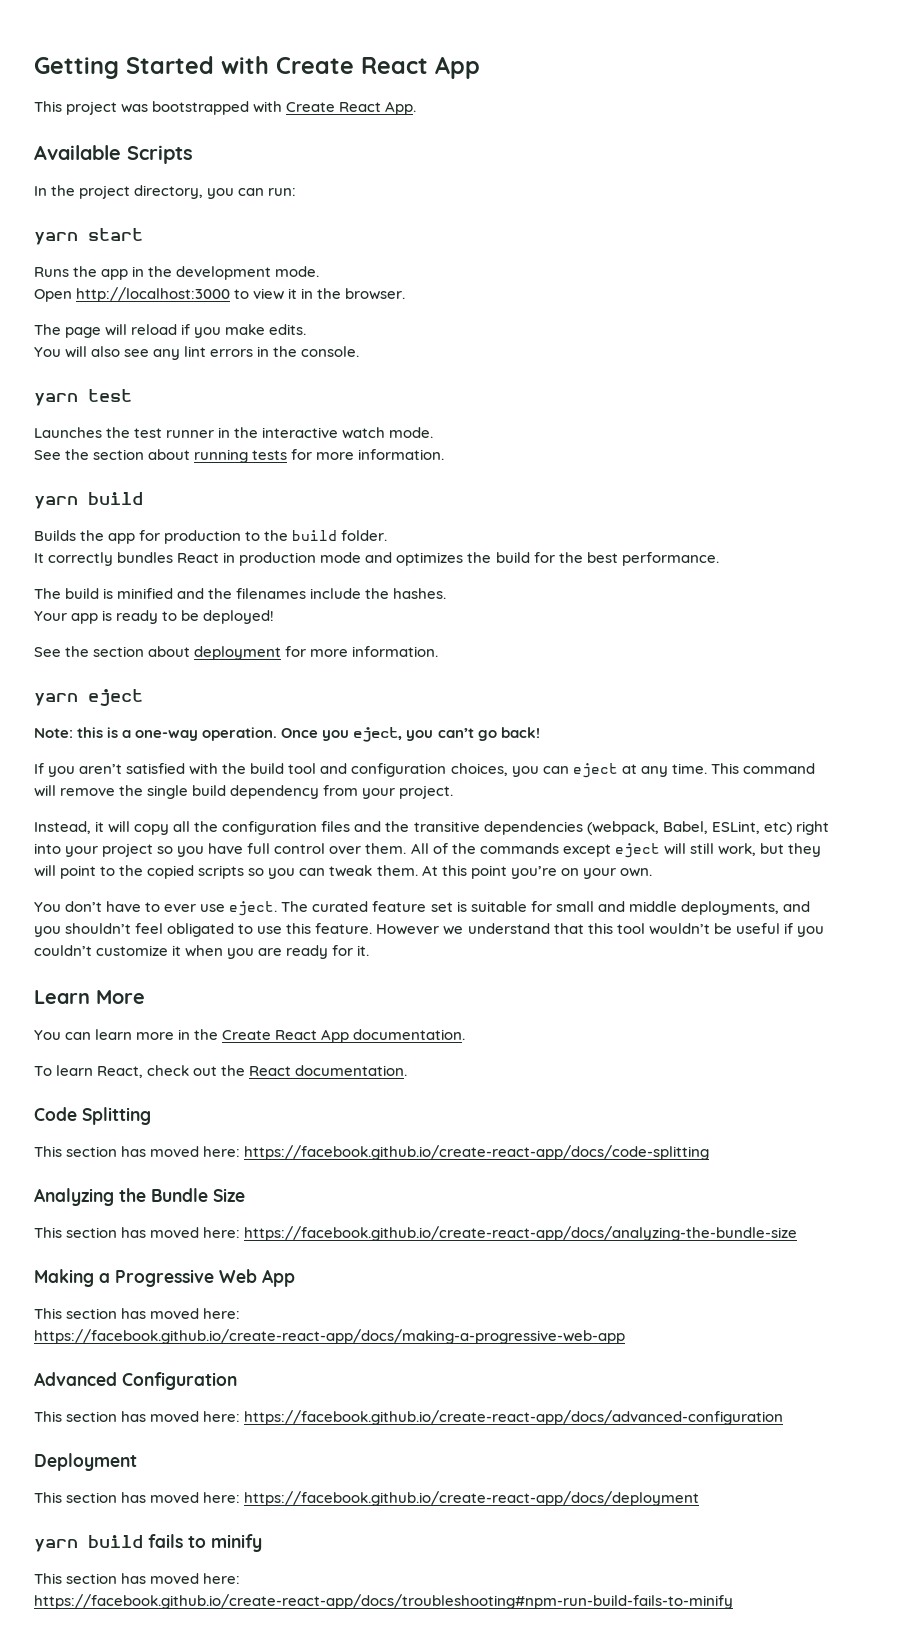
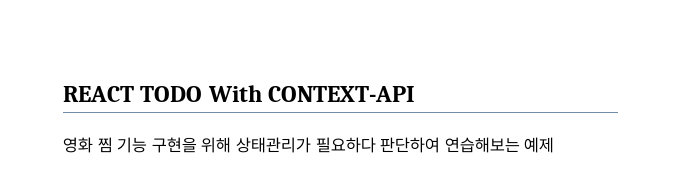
- Getting Started with Create React App
- This project was bootstrapped with Create React App.
- Available Scripts
- In the project directory, you can run:
- yarn start
- Runs the app in the development mode.
- Open http://localhost:3000 to view it in the browser.
- The page will reload if you make edits.
- You will also see any lint errors in the console.
- yarn test
- Launches the test runner in the interactive watch mode.
- See the section about running tests for more information.
- yarn build
- Builds the app for production to the build folder.
- It correctly bundles React in production mode and optimizes the build for the best performance.
- The build is minified and the filenames include the hashes.
- Your app is ready to be deployed!
- See the section about deployment for more information.
- yarn eject
- Note: this is a one-way operation. Once you eject, you can’t go back!
- If you aren’t satisfied with the build tool and configuration choices, you can eject at any time. This command will remove the single build dependency from your project.
- Instead, it will copy all the configuration files and the transitive dependencies (webpack, Babel, ESLint, etc) right into your project so you have full control over them. All of the commands except eject will still work, but they will point to the copied scripts so you can tweak them. At this point you’re on your own.
- You don’t have to ever use eject. The curated feature set is suitable for small and middle deployments, and you shouldn’t feel obligated to use this feature. However we understand that this tool wouldn’t be useful if you couldn’t customize it when you are ready for it.
- Learn More
- You can learn more in the Create React App documentation.
- To learn React, check out the React documentation.
- Code Splitting
- This section has moved here: https://facebook.github.io/create-react-app/docs/code-splitting
- Analyzing the Bundle Size
- This section has moved here: https://facebook.github.io/create-react-app/docs/analyzing-the-bundle-size
- Making a Progressive Web App
- This section has moved here: https://facebook.github.io/create-react-app/docs/making-a-progressive-web-app
- Advanced Configuration
- This section has moved here: https://facebook.github.io/create-react-app/docs/advanced-configuration
- Deployment
- This section has moved here: https://facebook.github.io/create-react-app/docs/deployment
- yarn build fails to minify
- This section has moved here: https://facebook.github.io/create-react-app/docs/troubleshooting#npm-run-build-fails-to-minify
+ REACT TODO With CONTEXT-API
+ 영화 찜 기능 구현을 위해 상태관리가 필요하다 판단하여 연습해보는 예제

